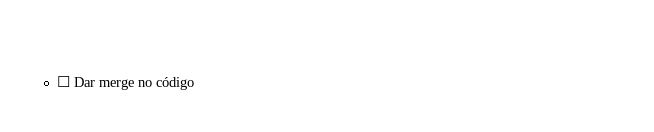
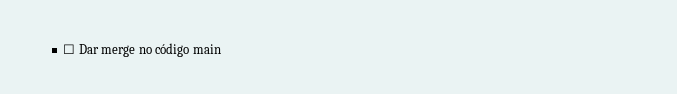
- ☐ Dar merge no código
+ ☐ Dar merge no código main

